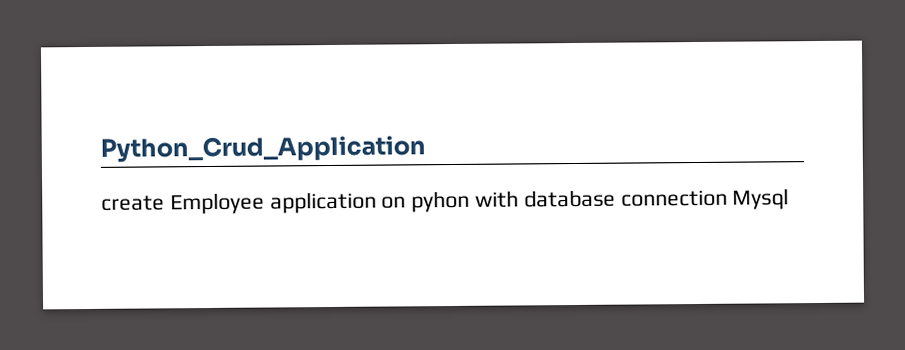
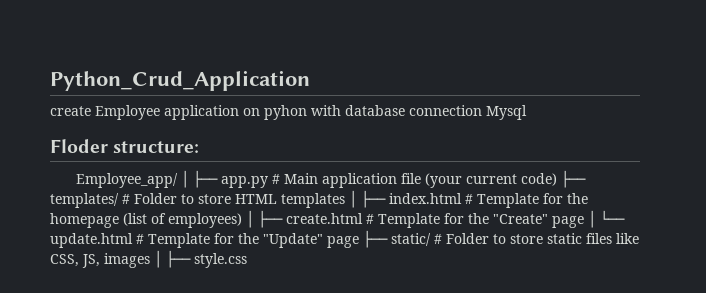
+ Floder structure:
+ Employee_app/ │ ├── app.py # Main application file (your current code) ├── templates/ # Folder to store HTML templates │ ├── index.html # Template for the homepage (list of employees) │ ├── create.html # Template for the "Create" page │ └── update.html # Template for the "Update" page ├── static/ # Folder to store static files like CSS, JS, images │ ├── style.css

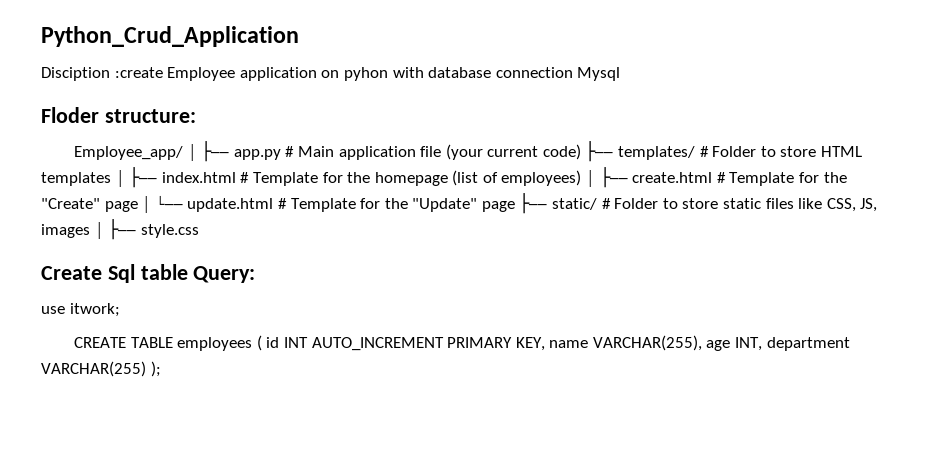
- create Employee application on pyhon with database connection Mysql
+ Disciption :create Employee application on pyhon with database connection Mysql
+ Create Sql table Query:
+ use itwork;
+ CREATE TABLE employees ( id INT AUTO_INCREMENT PRIMARY KEY, name VARCHAR(255), age INT, department VARCHAR(255) );

